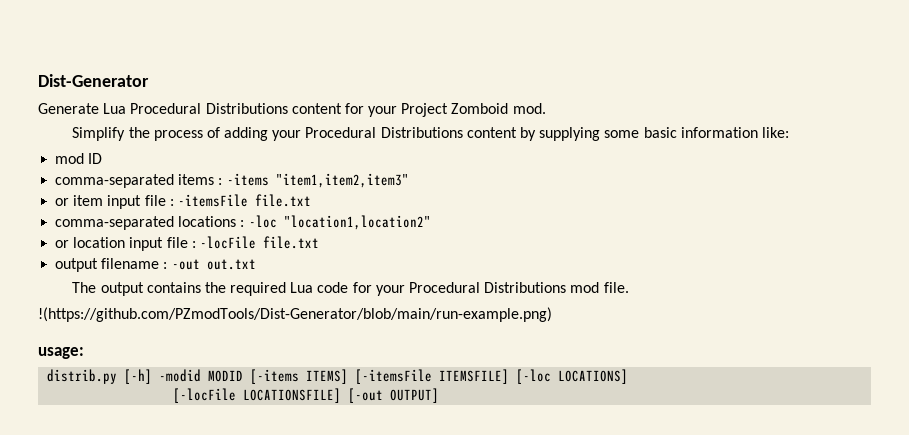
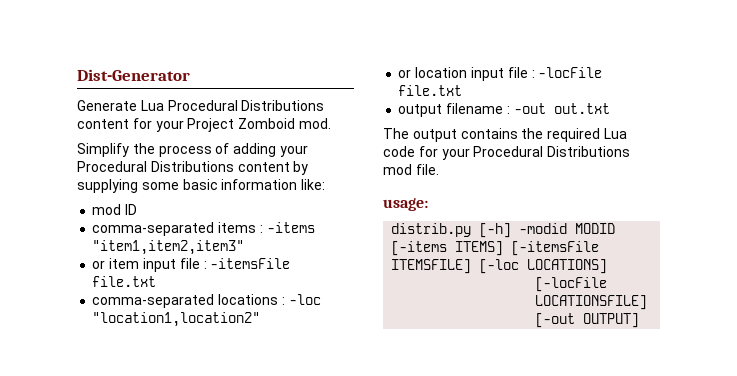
- !(https://github.com/PZmodTools/Dist-Generator/blob/main/run-example.png)

